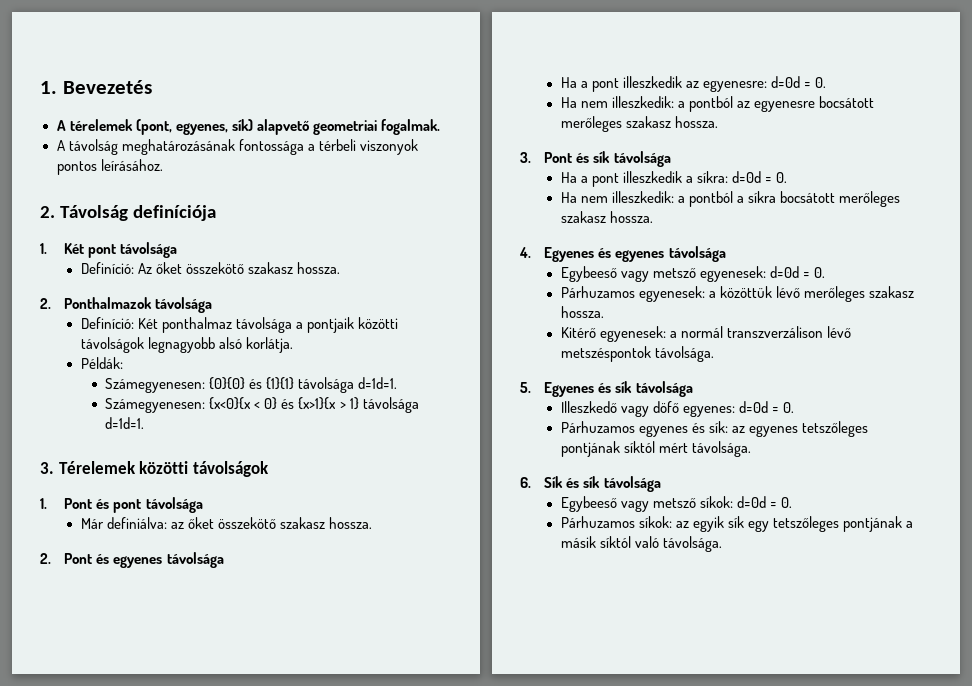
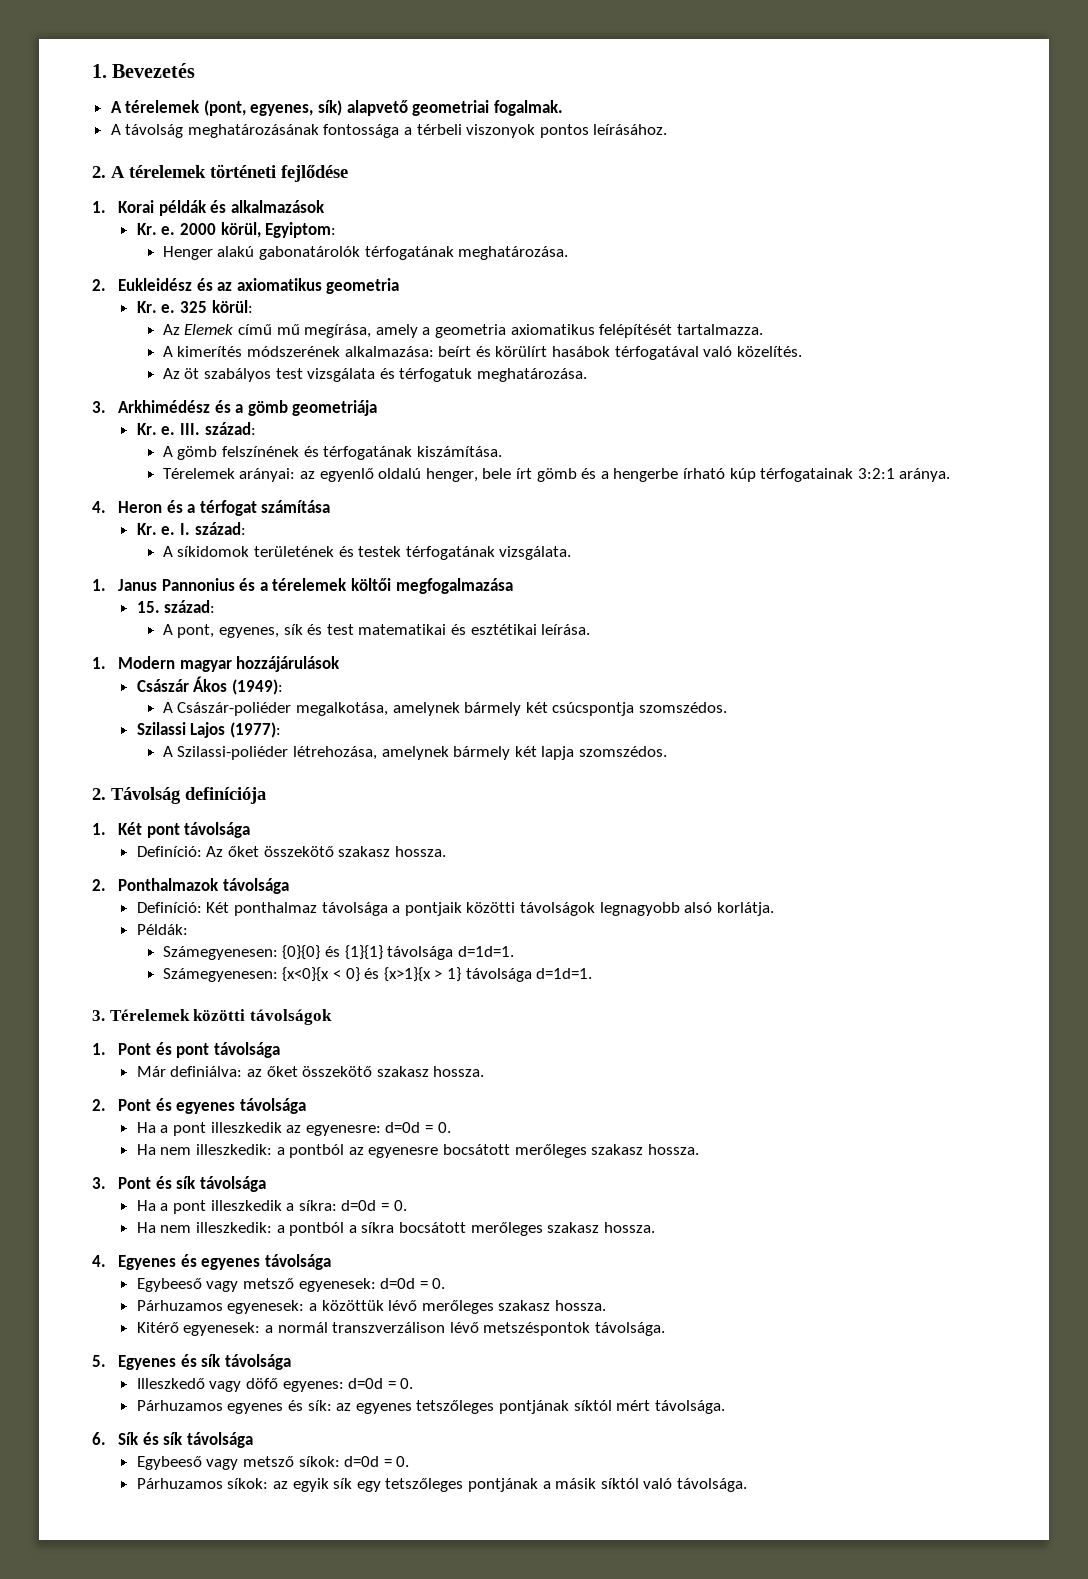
+ 2. A térelemek történeti fejlődése
+ 1. Korai példák és alkalmazások
+ Kr. e. 2000 körül, Egyiptom:
+ Henger alakú gabonatárolók térfogatának meghatározása.
+ 2. Eukleidész és az axiomatikus geometria
+ Kr. e. 325 körül:
+ Az Elemek című mű megírása, amely a geometria axiomatikus felépítését tartalmazza.
+ A kimerítés módszerének alkalmazása: beírt és körülírt hasábok térfogatával való közelítés.
+ Az öt szabályos test vizsgálata és térfogatuk meghatározása.
+ 3. Arkhimédész és a gömb geometriája
+ Kr. e. III. század:
+ A gömb felszínének és térfogatának kiszámítása.
+ Térelemek arányai: az egyenlő oldalú henger, bele írt gömb és a hengerbe írható kúp térfogatainak 3:2:1 aránya.
+ 4. Heron és a térfogat számítása
+ Kr. e. I. század:
+ A síkidomok területének és testek térfogatának vizsgálata.
+ 1. Janus Pannonius és a térelemek költői megfogalmazása
+ 15. század:
+ A pont, egyenes, sík és test matematikai és esztétikai leírása.
+ 1. Modern magyar hozzájárulások
+ Császár Ákos (1949):
+ A Császár-poliéder megalkotása, amelynek bármely két csúcspontja szomszédos.
+ Szilassi Lajos (1977):
+ A Szilassi-poliéder létrehozása, amelynek bármely két lapja szomszédos.

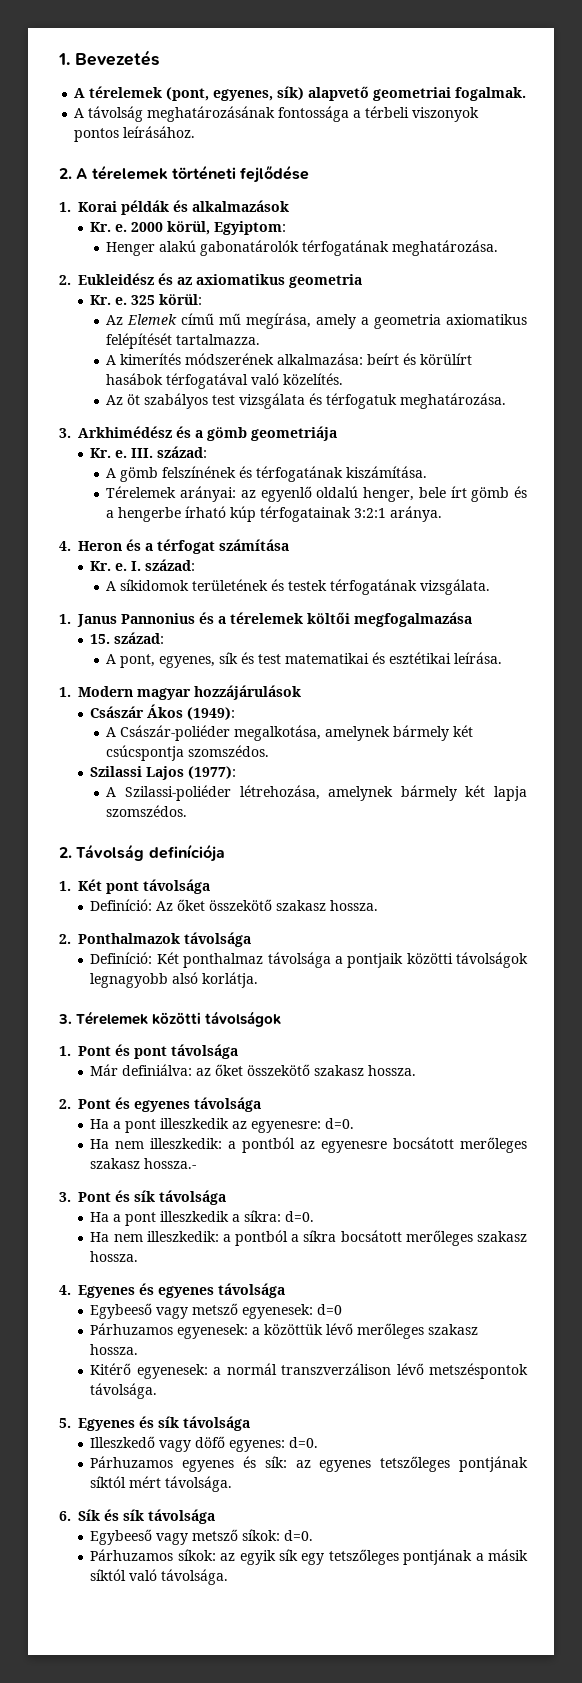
- Példák:
- Számegyenesen: {0}{0} és {1}{1} távolsága d=1d=1.
- Számegyenesen: {x<0}{x < 0} és {x>1}{x > 1} távolsága d=1d=1.
- Ha a pont illeszkedik az egyenesre: d=0d = 0.
+ Ha a pont illeszkedik az egyenesre: d=0.
- Ha nem illeszkedik: a pontból az egyenesre bocsátott merőleges szakasz hossza.
+ Ha nem illeszkedik: a pontból az egyenesre bocsátott merőleges szakasz hossza.-
- Ha a pont illeszkedik a síkra: d=0d = 0.
+ Ha a pont illeszkedik a síkra: d=0.
- Egybeeső vagy metsző egyenesek: d=0d = 0.
+ Egybeeső vagy metsző egyenesek: d=0
- Illeszkedő vagy döfő egyenes: d=0d = 0.
+ Illeszkedő vagy döfő egyenes: d=0.
- Egybeeső vagy metsző síkok: d=0d = 0.
+ Egybeeső vagy metsző síkok: d=0.

